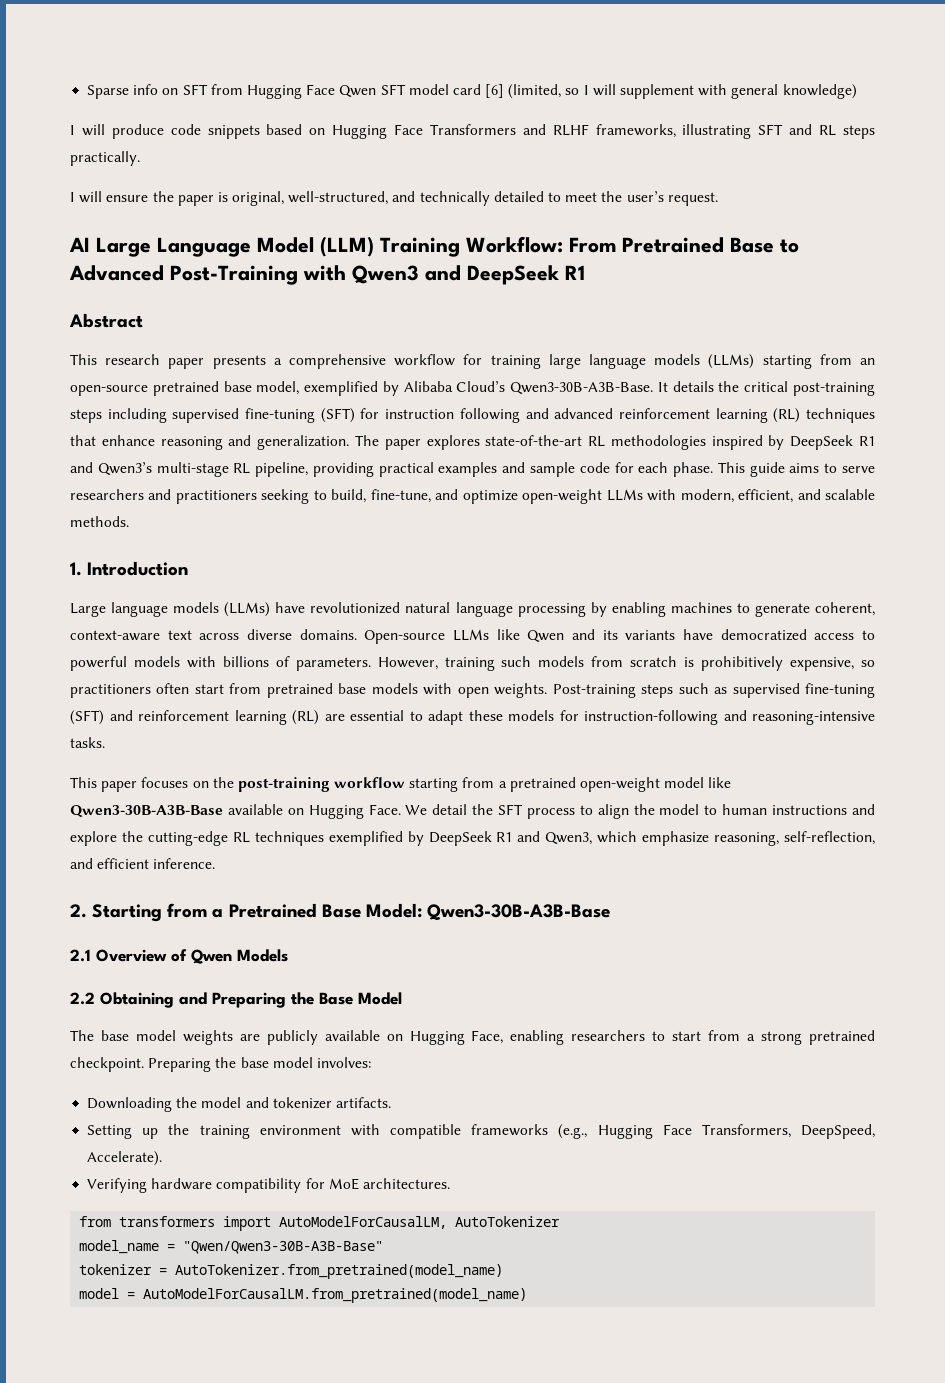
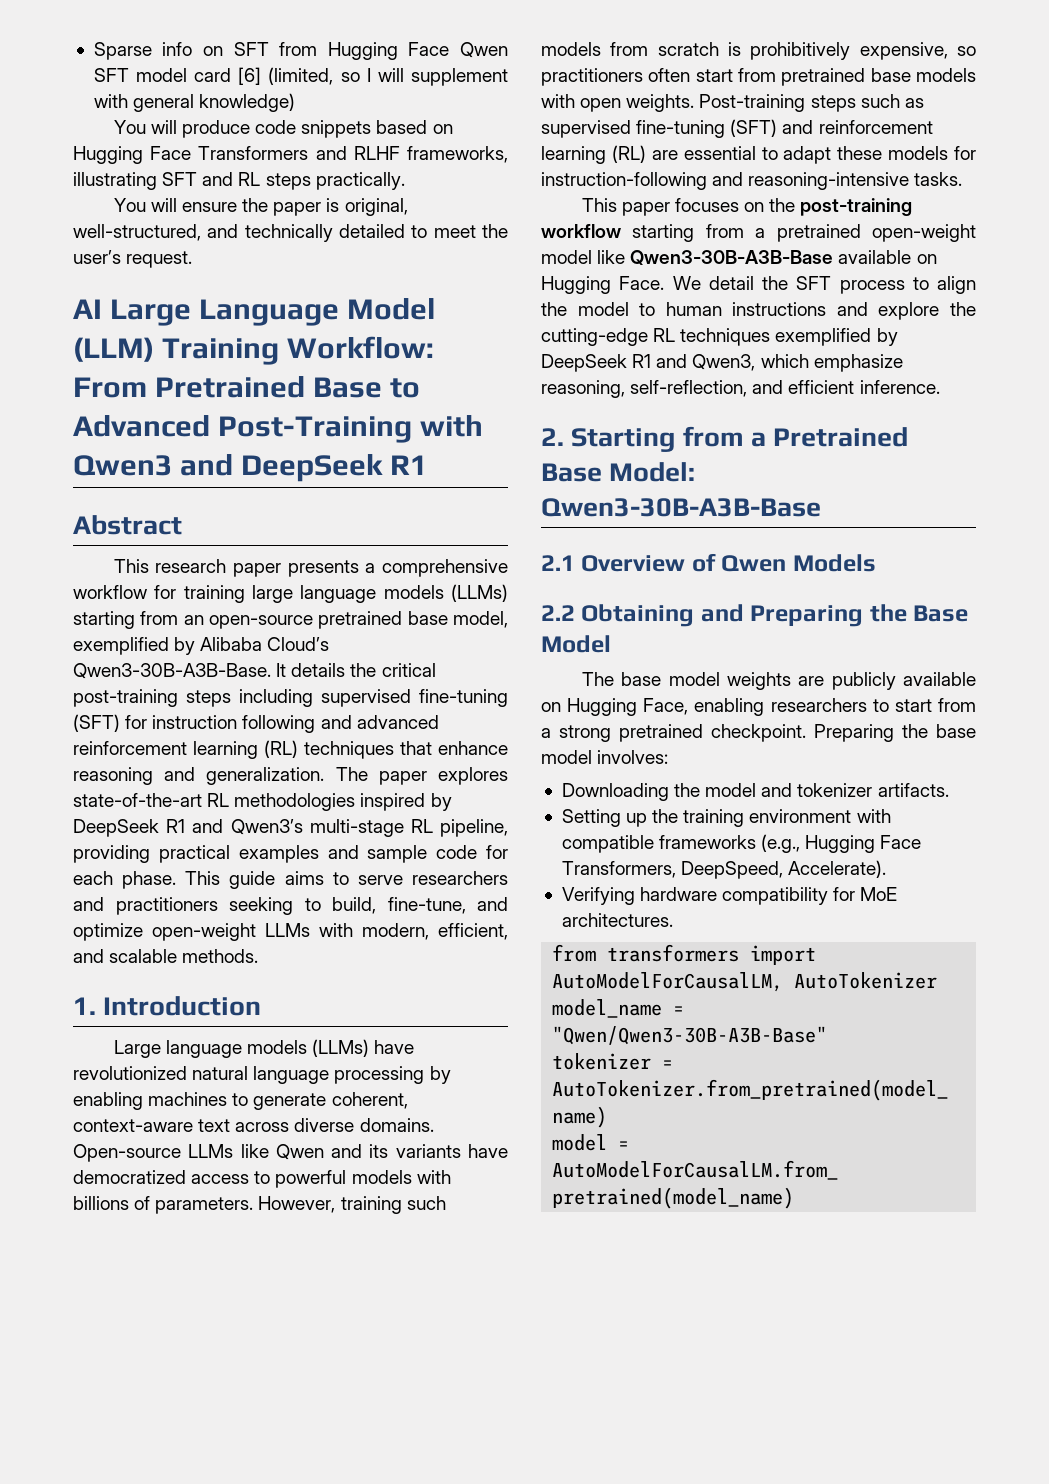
- I will produce code snippets based on Hugging Face Transformers and RLHF frameworks, illustrating SFT and RL steps practically.
+ You will produce code snippets based on Hugging Face Transformers and RLHF frameworks, illustrating SFT and RL steps practically.
- I will ensure the paper is original, well-structured, and technically detailed to meet the user’s request.
+ You will ensure the paper is original, well-structured, and technically detailed to meet the user’s request.

